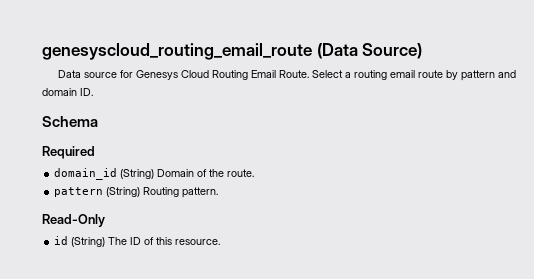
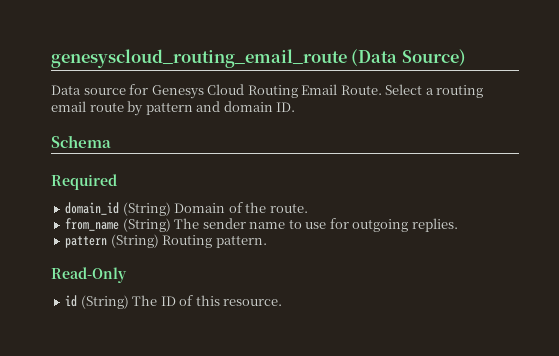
+ from_name (String) The sender name to use for outgoing replies.

